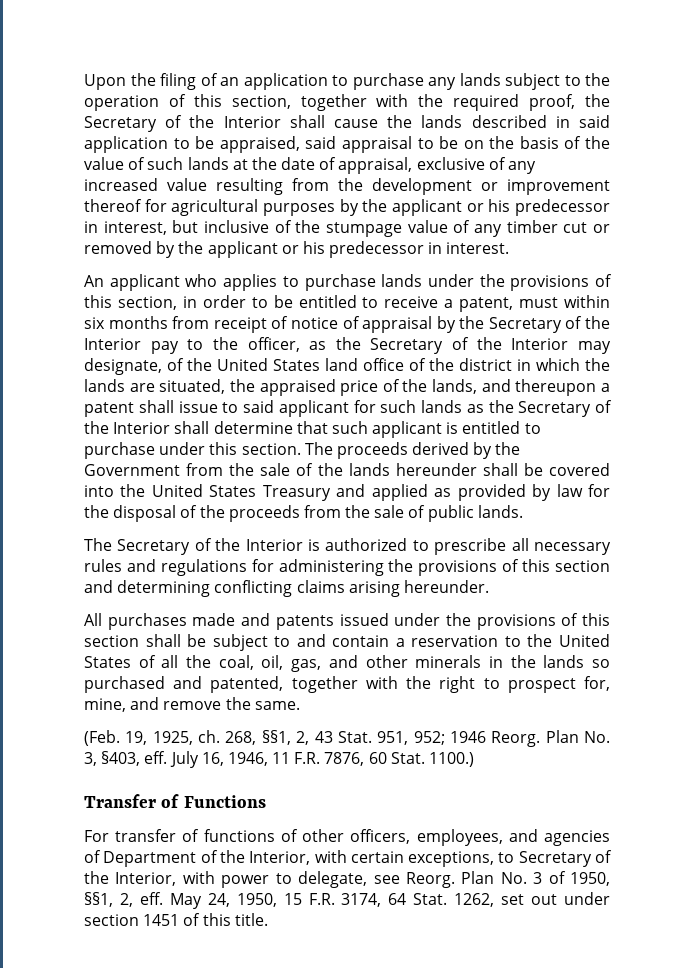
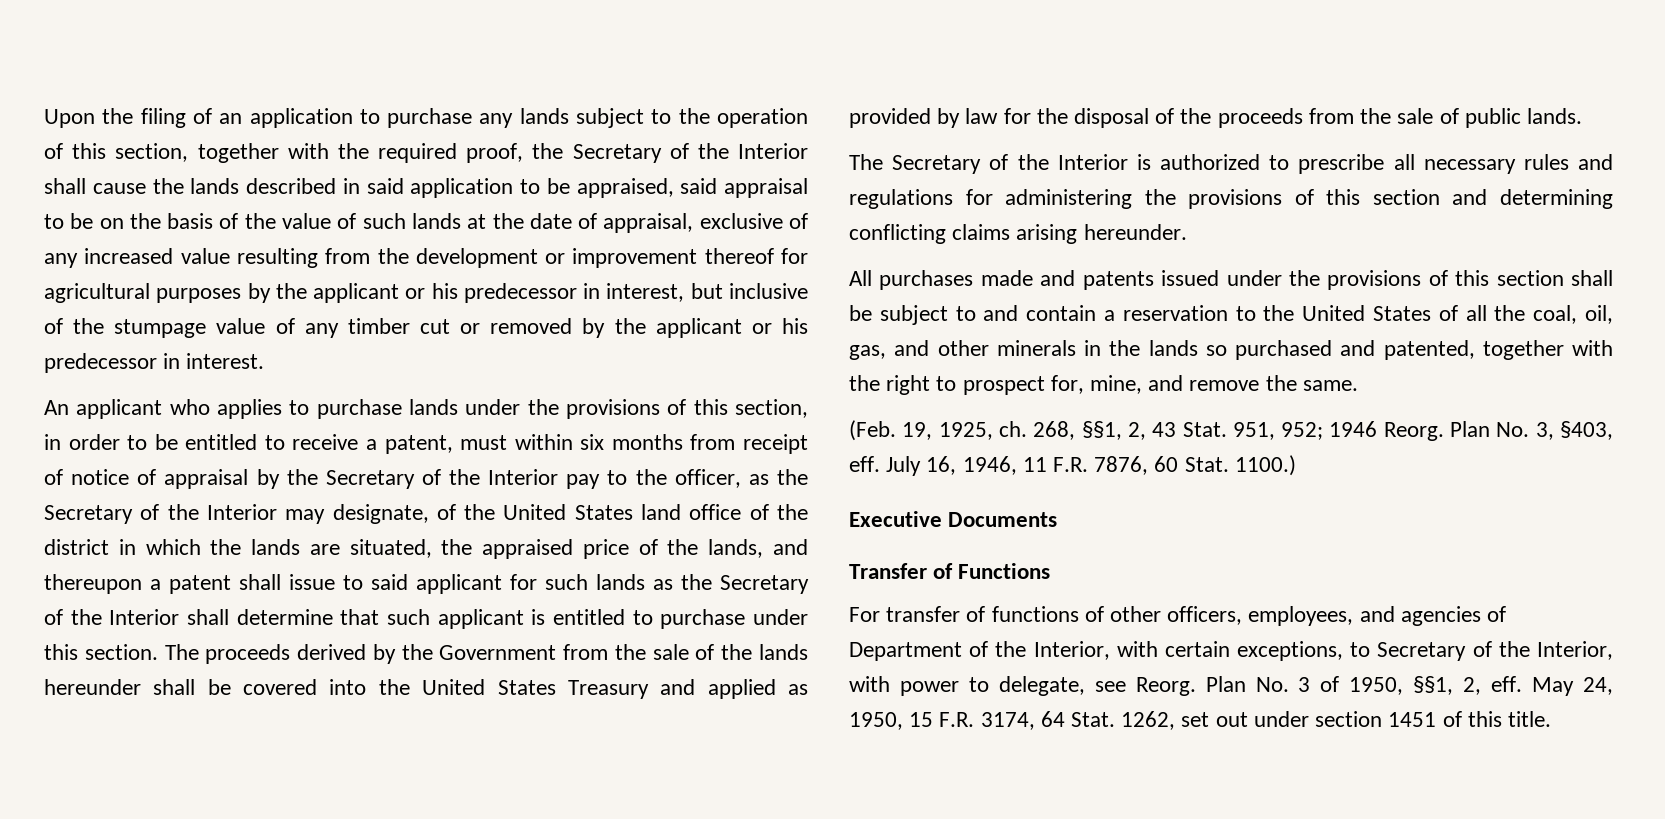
+ Executive Documents

